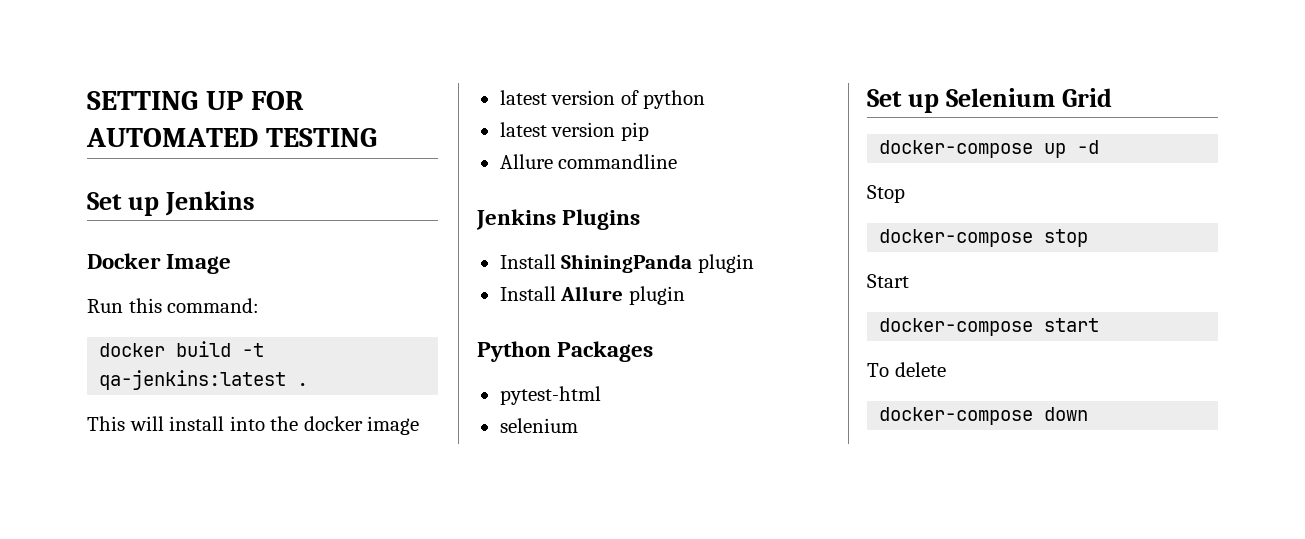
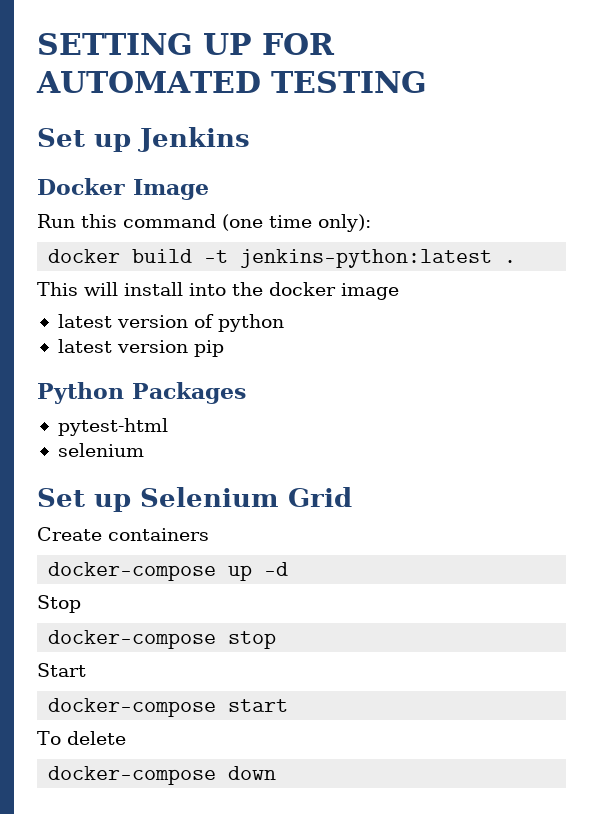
- Run this command:
+ Run this command (one time only):
- docker build -t qa-jenkins:latest .
+ docker build -t jenkins-python:latest .
- Allure commandline
- Jenkins Plugins
- Install ShiningPanda plugin
- Install Allure plugin
+ Create containers

